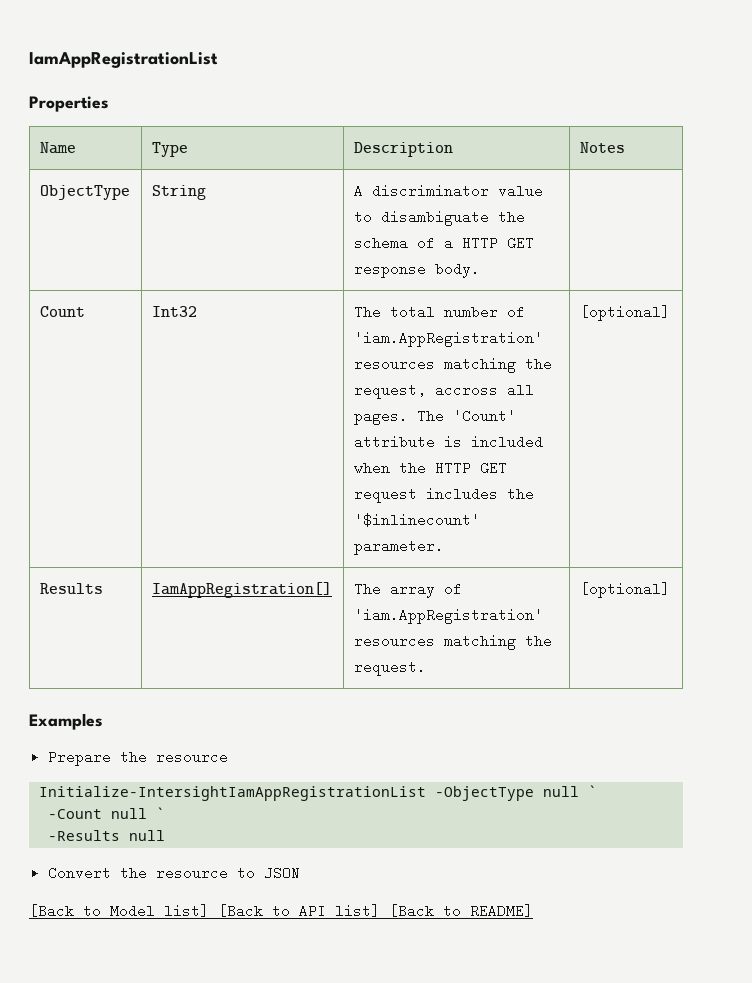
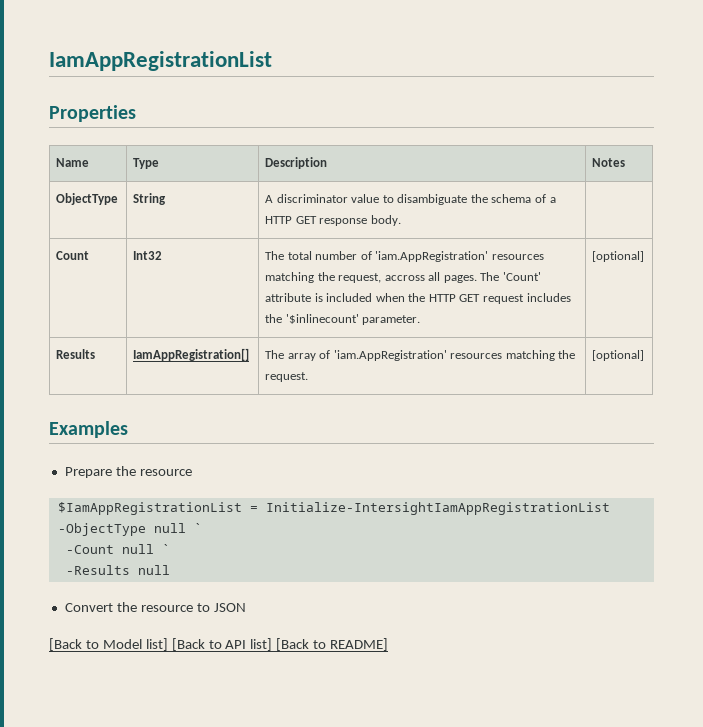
- Initialize-IntersightIamAppRegistrationList -ObjectType null `
+ $IamAppRegistrationList = Initialize-IntersightIamAppRegistrationList -ObjectType null `

